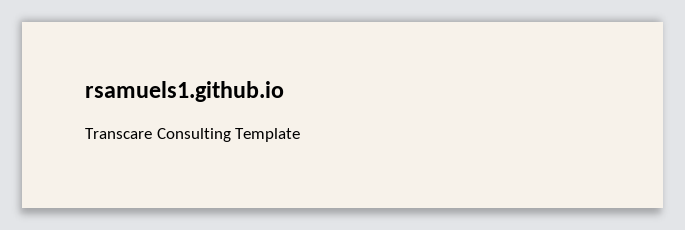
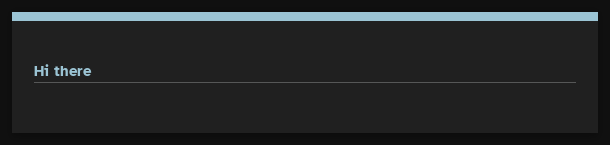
- rsamuels1.github.io
- Transcare Consulting Template
+ Hi there

